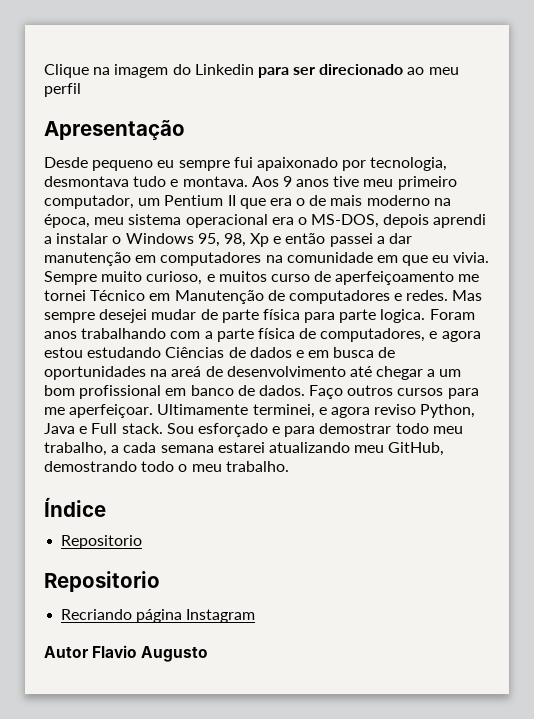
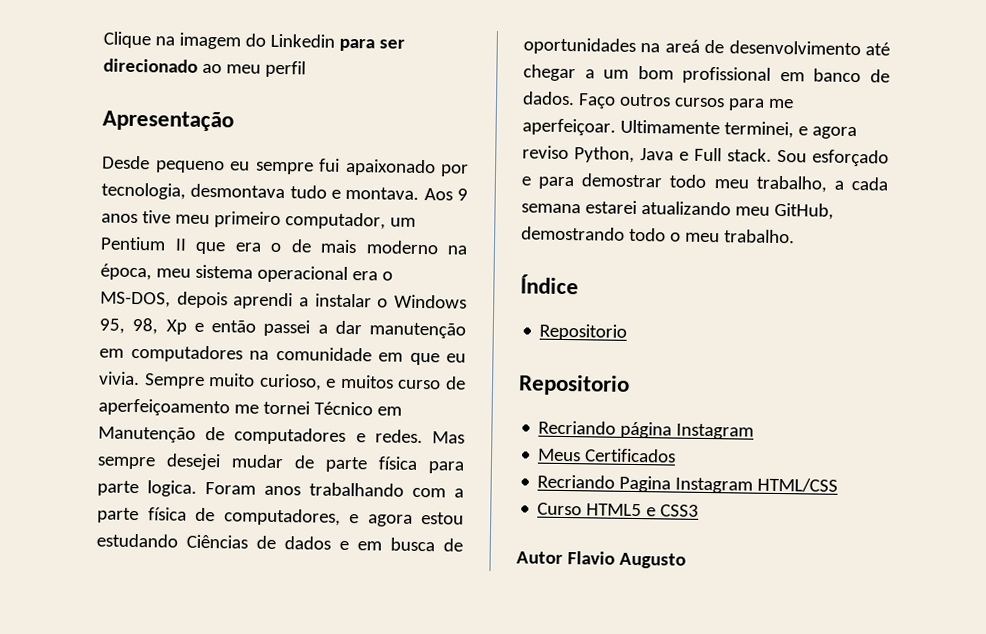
+ Meus Certificados
+ Recriando Pagina Instagram HTML/CSS
+ Curso HTML5 e CSS3

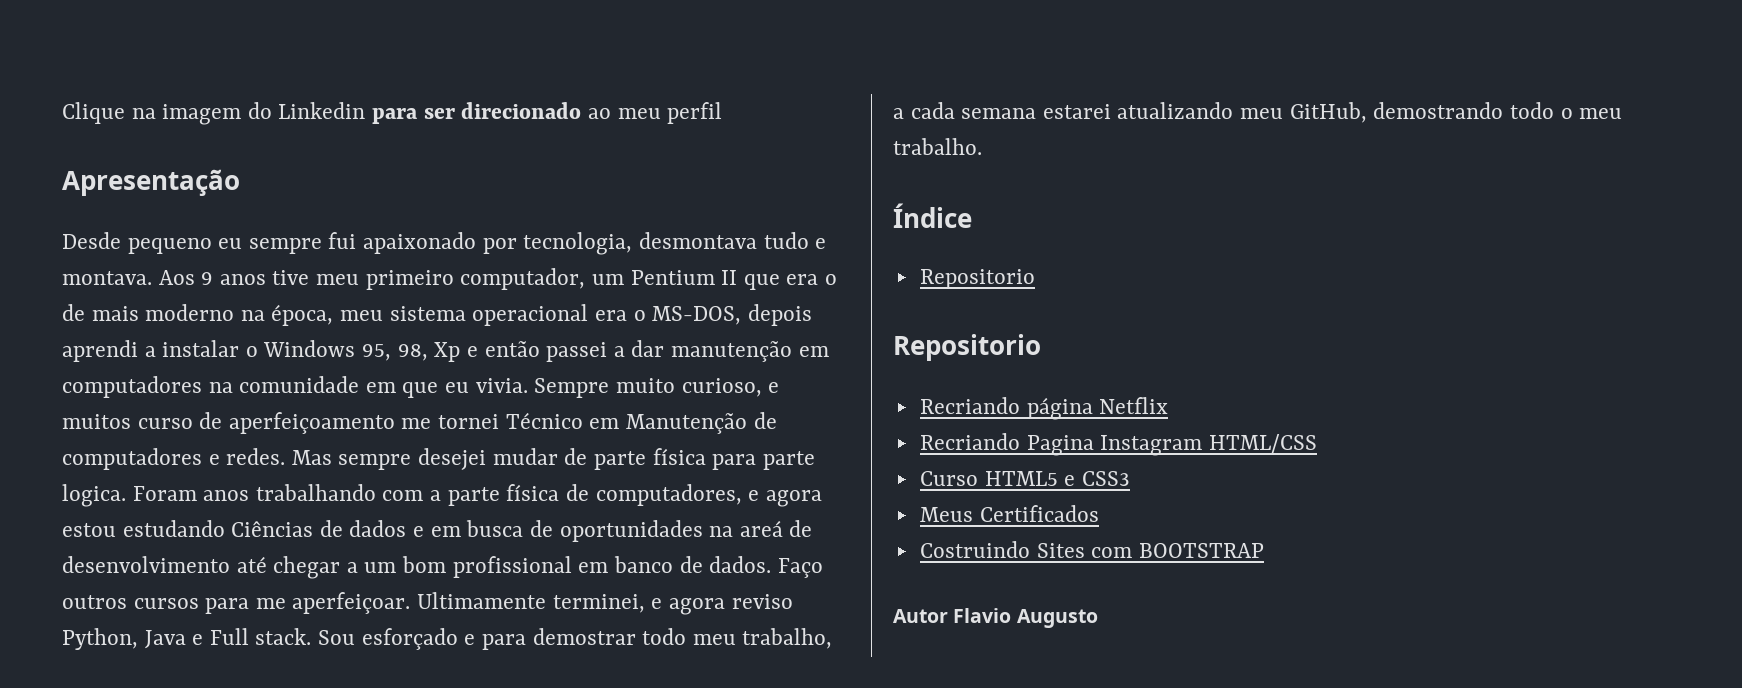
- Recriando página Instagram
- Meus Certificados
+ Recriando página Netflix
+ Meus Certificados
+ Costruindo Sites com BOOTSTRAP

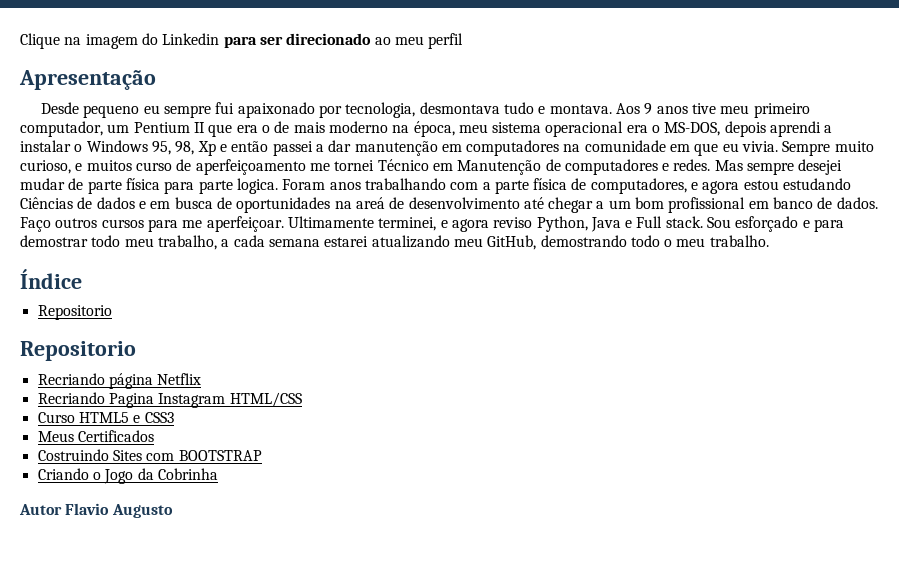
+ Criando o Jogo da Cobrinha

